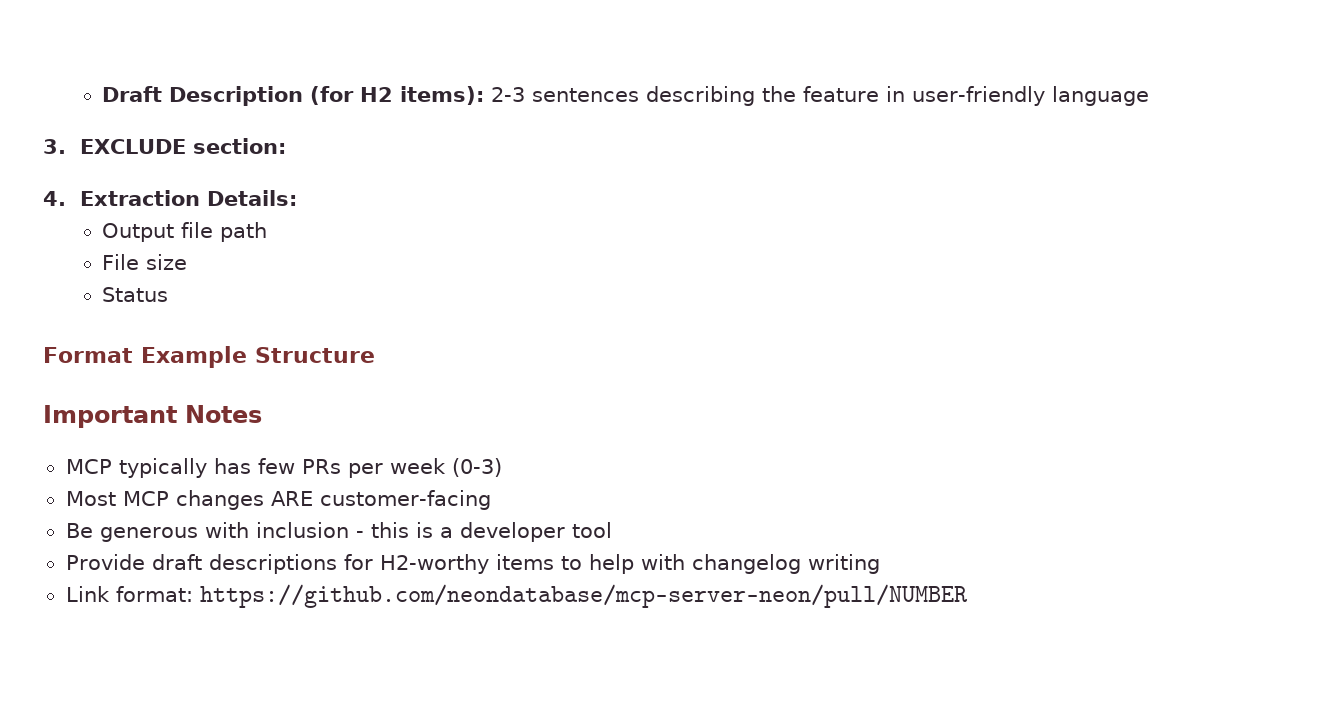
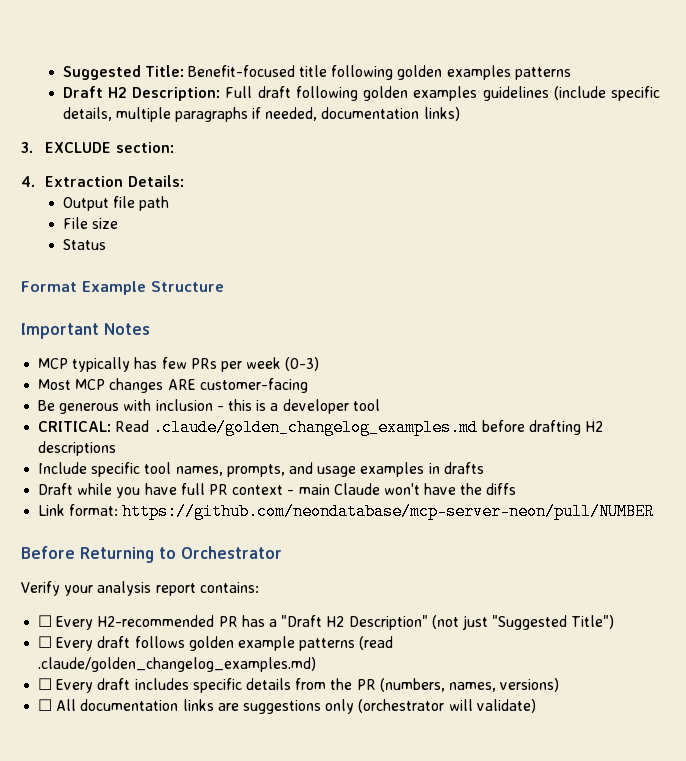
- Draft Description (for H2 items): 2-3 sentences describing the feature in user-friendly language
+ Suggested Title: Benefit-focused title following golden examples patterns
+ Draft H2 Description: Full draft following golden examples guidelines (include specific details, multiple paragraphs if needed, documentation links)
- Provide draft descriptions for H2-worthy items to help with changelog writing
+ CRITICAL: Read .claude/golden_changelog_examples.md before drafting H2 descriptions
+ Include specific tool names, prompts, and usage examples in drafts
+ Draft while you have full PR context - main Claude won't have the diffs
  Link format: https://github.com/neondatabase/mcp-server-neon/pull/NUMBER
+ Before Returning to Orchestrator
+ Verify your analysis report contains:
+ ☐ Every H2-recommended PR has a "Draft H2 Description" (not just "Suggested Title")
+ ☐ Every draft follows golden example patterns (read .claude/golden_changelog_examples.md)
+ ☐ Every draft includes specific details from the PR (numbers, names, versions)
+ ☐ All documentation links are suggestions only (orchestrator will validate)

